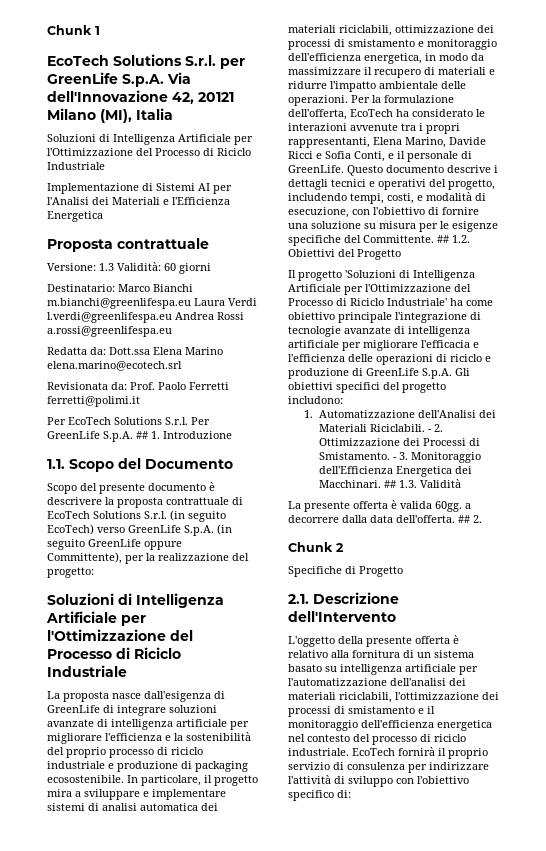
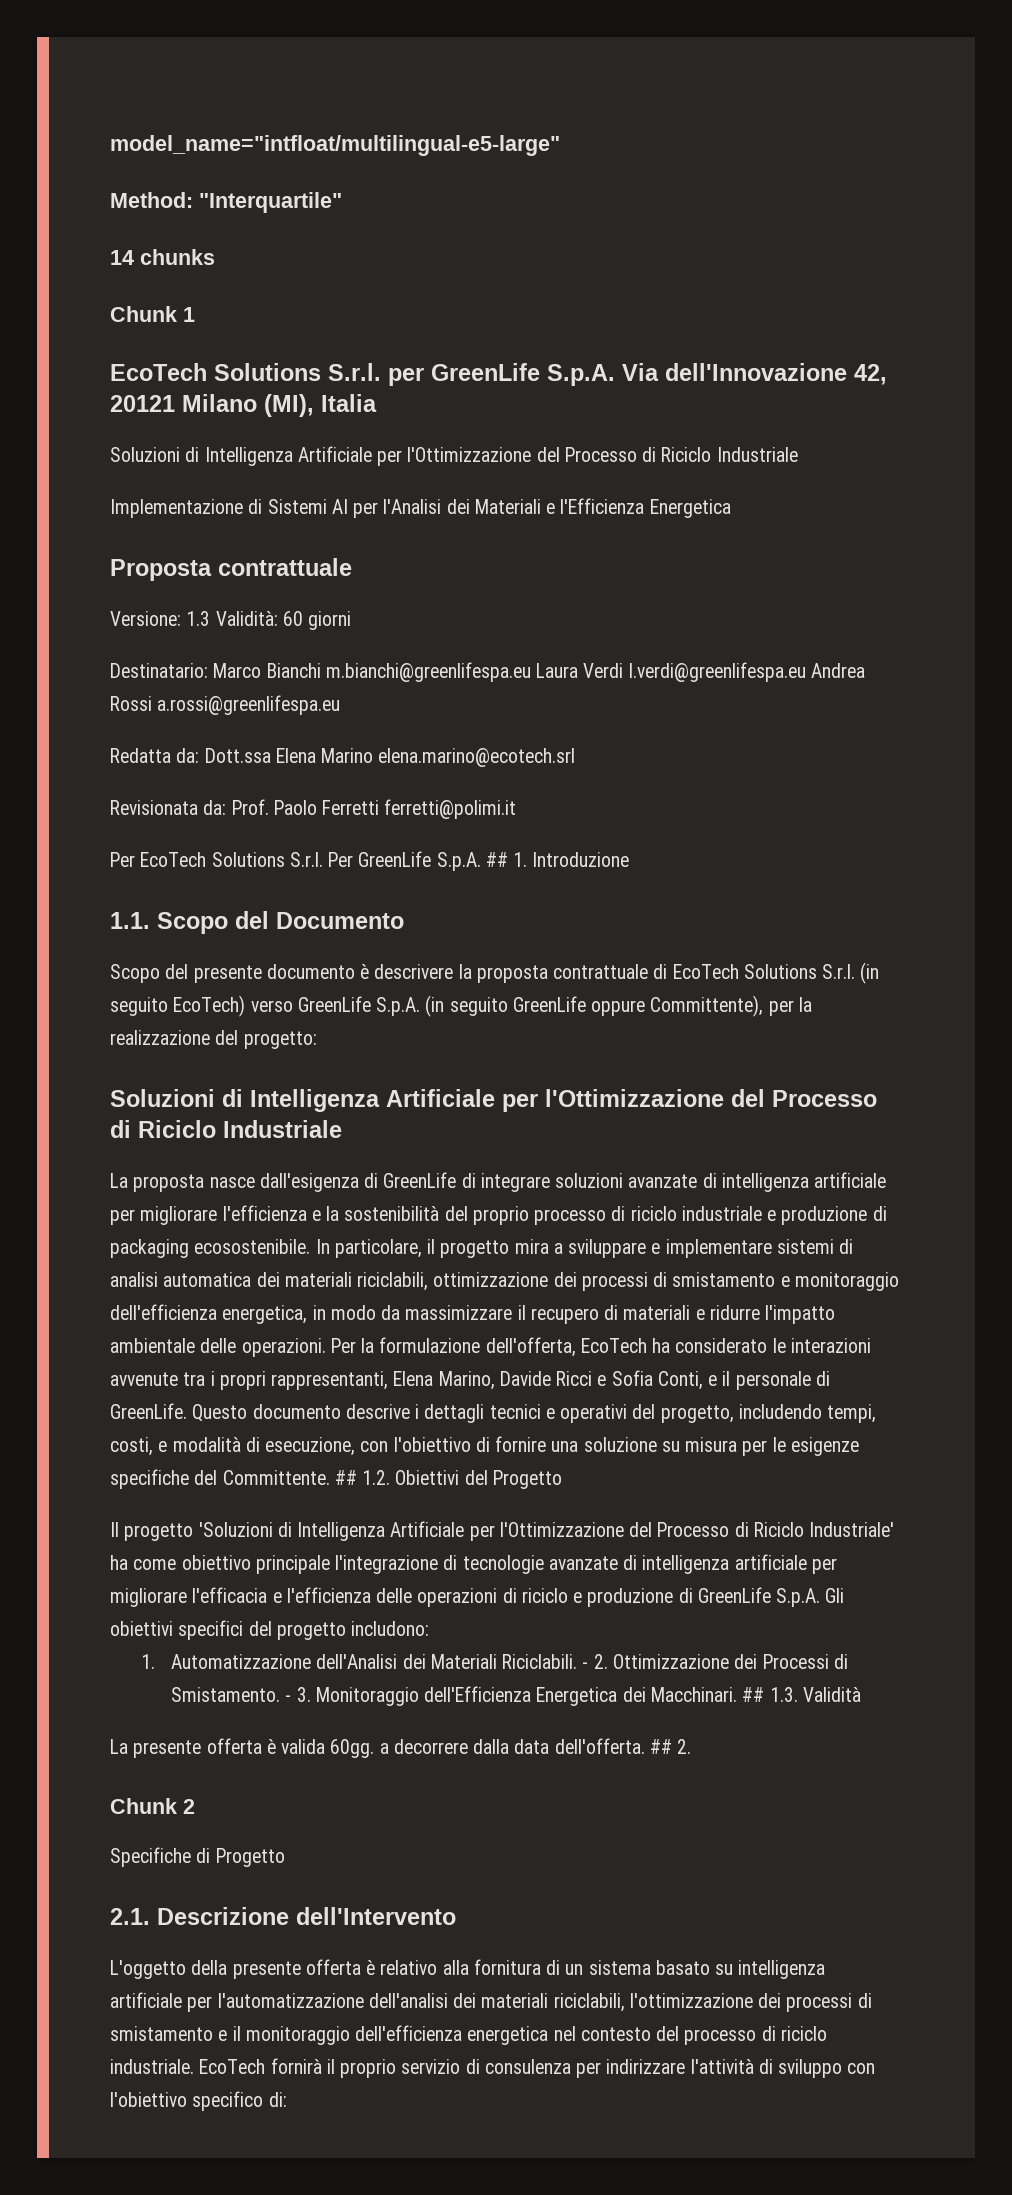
+ model_name="intfloat/multilingual-e5-large"
+ Method: "Interquartile"
+ 14 chunks

